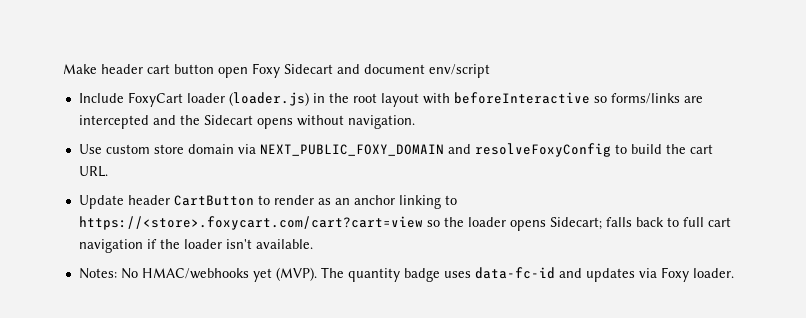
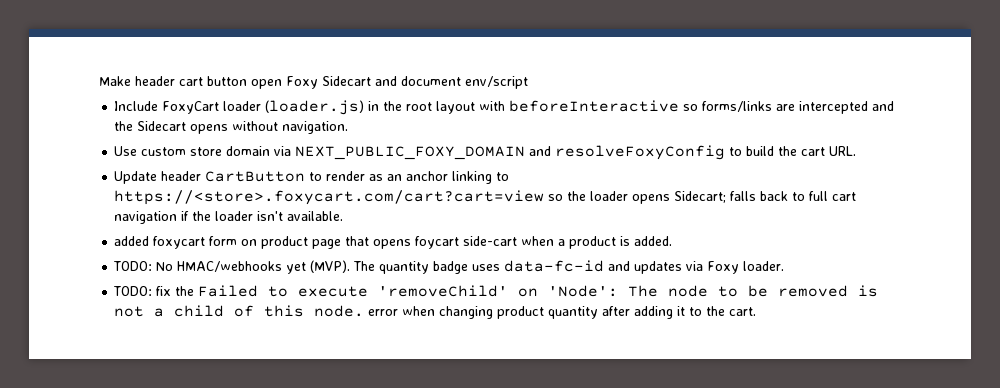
- Notes: No HMAC/webhooks yet (MVP).
+ added foxycart form on product page that opens foycart side-cart when a product is added.
+ TODO: No HMAC/webhooks yet (MVP).
+ TODO: fix the Failed to execute 'removeChild' on 'Node': The node to be removed is not a child of this node. error when changing product quantity after adding it to the cart.

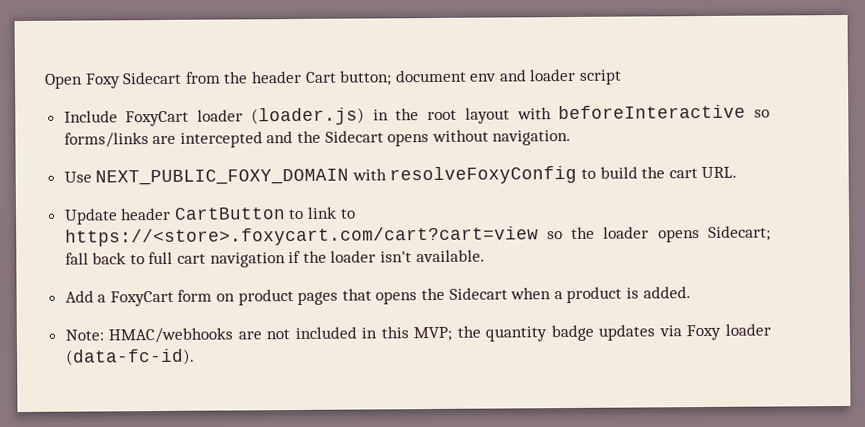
- Make header cart button open Foxy Sidecart and document env/script
+ Open Foxy Sidecart from the header Cart button; document env and loader script
- Use custom store domain via NEXT_PUBLIC_FOXY_DOMAIN and resolveFoxyConfig to build the cart URL.
+ Use NEXT_PUBLIC_FOXY_DOMAIN with resolveFoxyConfig to build the cart URL.
- Update header CartButton to render as an anchor linking to https://<store>.foxycart.com/cart?cart=view so the loader opens Sidecart; falls back to full cart navigation if the loader isn't available.
+ Update header CartButton to link to https://<store>.foxycart.com/cart?cart=view so the loader opens Sidecart; fall back to full cart navigation if the loader isn't available.
- added foxycart form on product page that opens foycart side-cart when a product is added.
+ Add a FoxyCart form on product pages that opens the Sidecart when a product is added.
- TODO: No HMAC/webhooks yet (MVP). The quantity badge uses data-fc-id and updates via Foxy loader.
- TODO: fix the Failed to execute 'removeChild' on 'Node': The node to be removed is not a child of this node. error when changing product quantity after adding it to the cart.
+ Note: HMAC/webhooks are not included in this MVP; the quantity badge updates via Foxy loader (data-fc-id).

